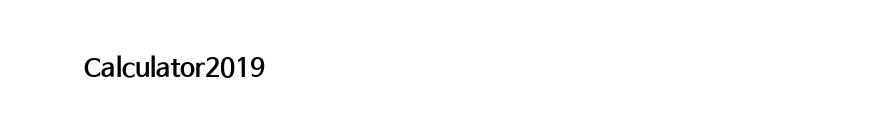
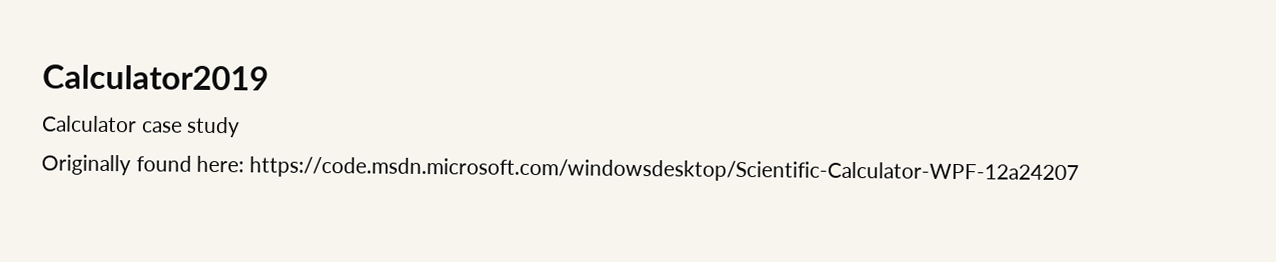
+ Calculator case study
+ Originally found here: https://code.msdn.microsoft.com/windowsdesktop/Scientific-Calculator-WPF-12a24207

